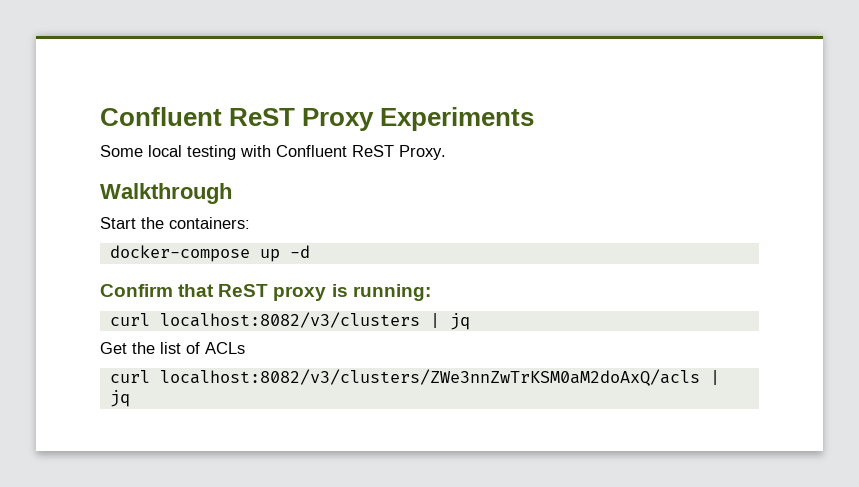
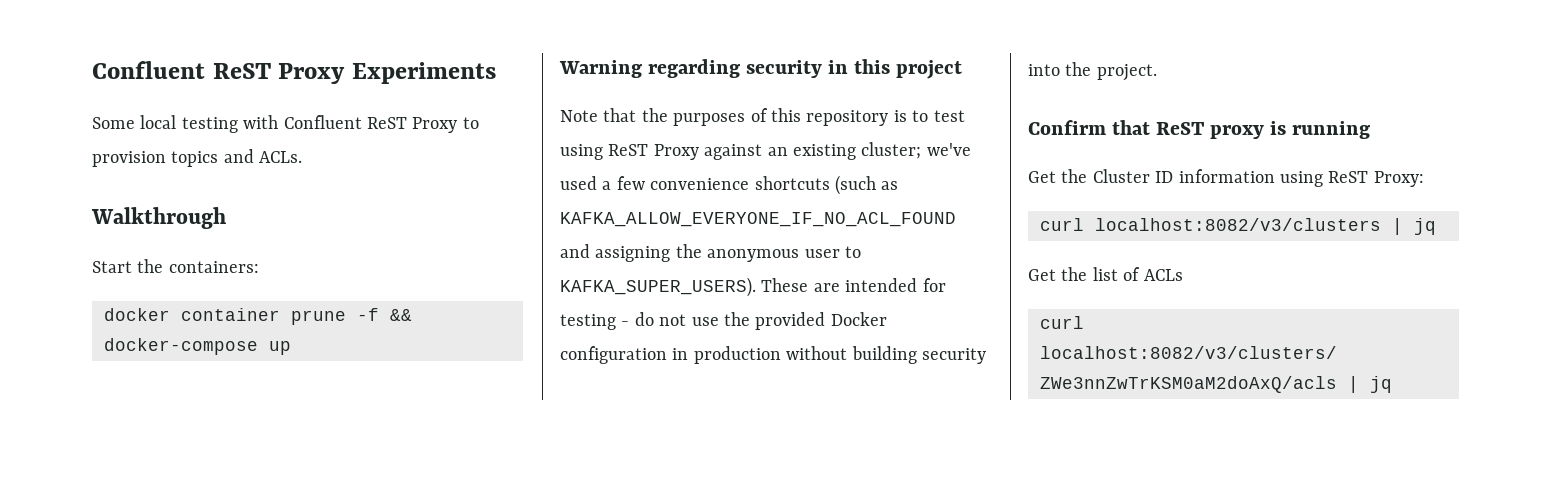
- Some local testing with Confluent ReST Proxy.
+ Some local testing with Confluent ReST Proxy to provision topics and ACLs.
  Walkthrough
  Start the containers:
- docker-compose up -d
+ docker container prune -f && docker-compose up
+ Warning regarding security in this project
+ Note that the purposes of this repository is to test using ReST Proxy against an existing cluster; we've used a few convenience shortcuts (such as KAFKA_ALLOW_EVERYONE_IF_NO_ACL_FOUND and assigning the anonymous user to KAFKA_SUPER_USERS). These are intended for testing - do not use the provided Docker configuration in production without building security into the project.
- Confirm that ReST proxy is running:
+ Confirm that ReST proxy is running
+ Get the Cluster ID information using ReST Proxy:

